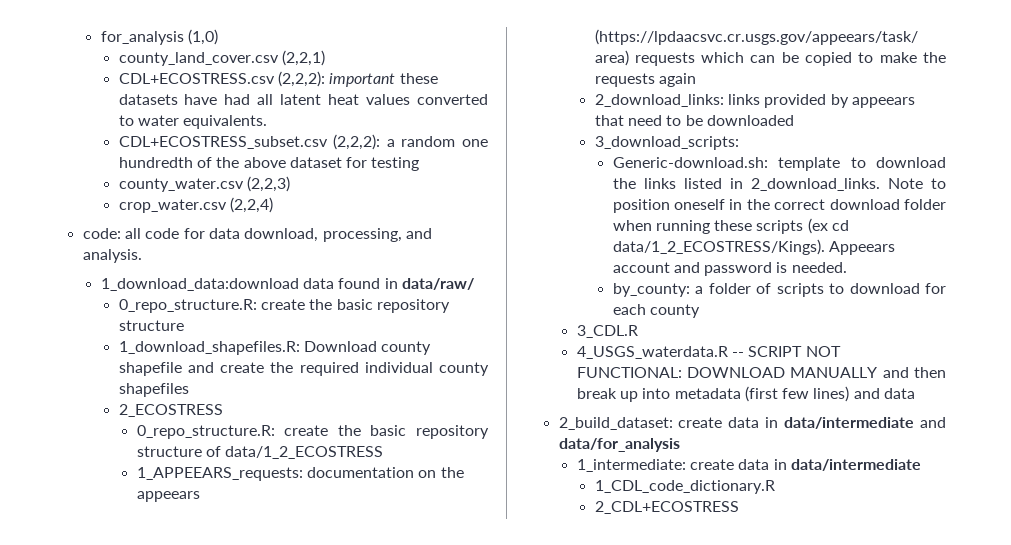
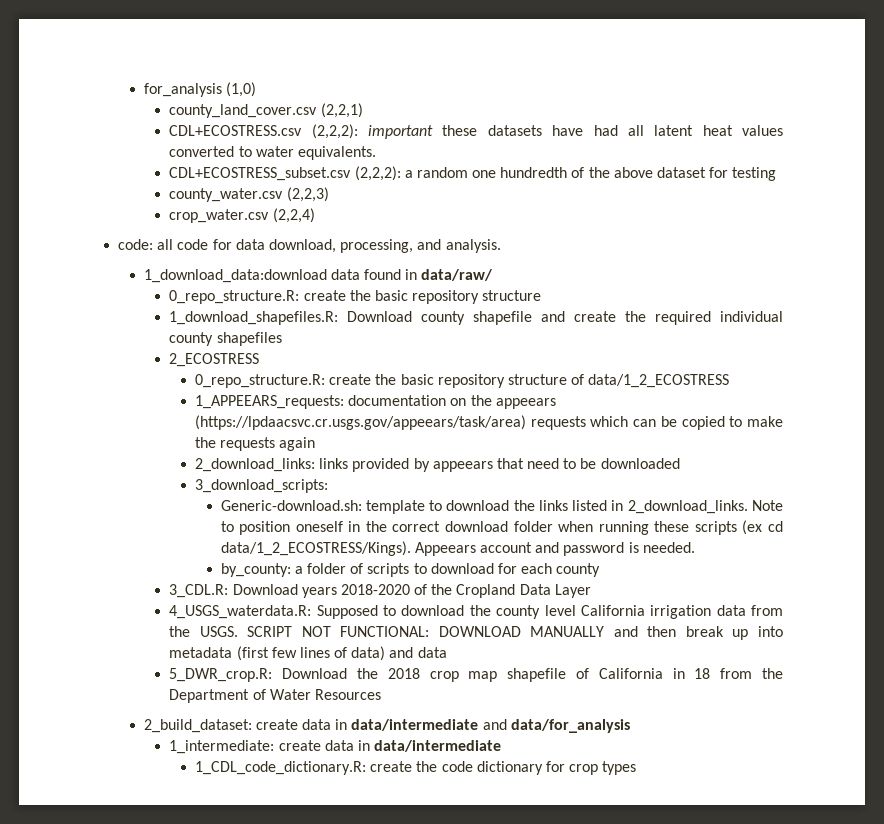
- 3_CDL.R
- 4_USGS_waterdata.R -- SCRIPT NOT FUNCTIONAL: DOWNLOAD MANUALLY and then break up into metadata (first few lines) and data
+ 3_CDL.R: Download years 2018-2020 of the Cropland Data Layer
+ 4_USGS_waterdata.R: Supposed to download the county level California irrigation data from the USGS. SCRIPT NOT FUNCTIONAL: DOWNLOAD MANUALLY and then break up into metadata (first few lines of data) and data
+ 5_DWR_crop.R: Download the 2018 crop map shapefile of California in 18 from the Department of Water Resources
- 1_CDL_code_dictionary.R
- 2_CDL+ECOSTRESS
+ 1_CDL_code_dictionary.R: create the code dictionary for crop types

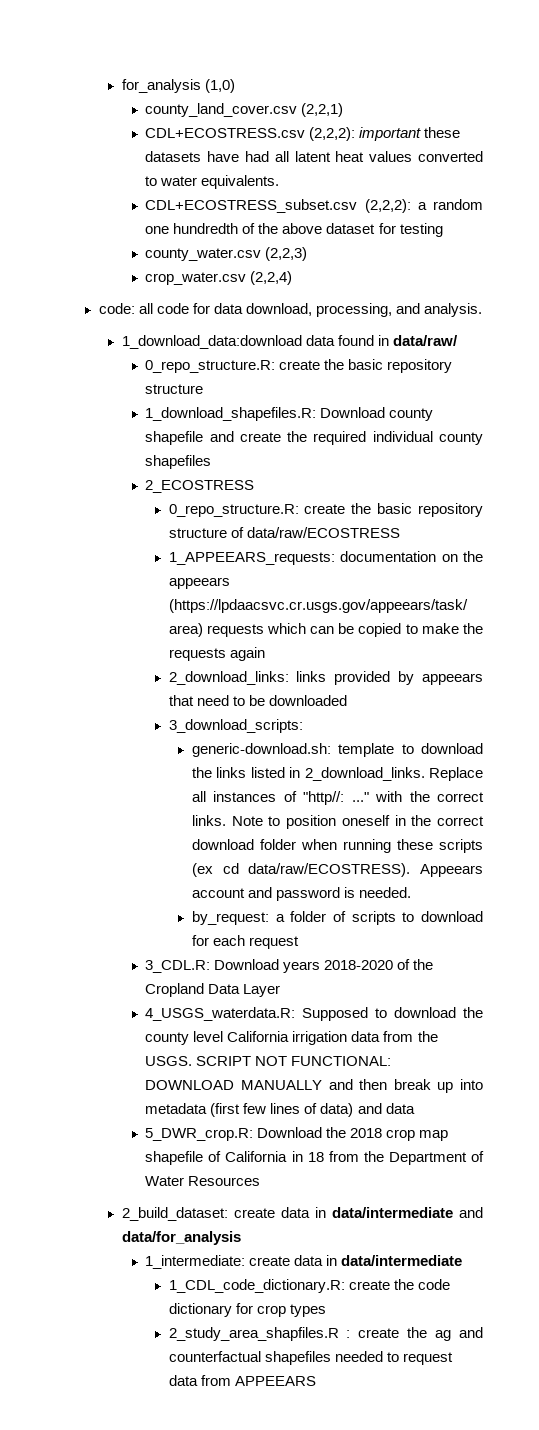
- 0_repo_structure.R: create the basic repository structure of data/1_2_ECOSTRESS
+ 0_repo_structure.R: create the basic repository structure of data/raw/ECOSTRESS
- Generic-download.sh: template to download the links listed in 2_download_links.
+ generic-download.sh: template to download the links listed in 2_download_links.
+ Replace all instances of "http//: ..." with the correct links.
- Note to position oneself in the correct download folder when running these scripts (ex cd data/1_2_ECOSTRESS/Kings).
+ Note to position oneself in the correct download folder when running these scripts (ex cd data/raw/ECOSTRESS).
- by_county: a folder of scripts to download for each county
+ by_request: a folder of scripts to download for each request
+ 2_study_area_shapfiles.R : create the ag and counterfactual shapefiles needed to request data from APPEEARS

